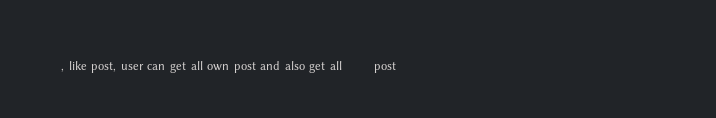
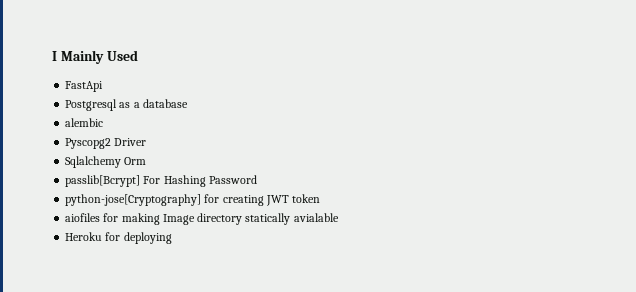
- , like post, user can get all own post and also get all post
+ I Mainly Used
+ FastApi
+ Postgresql as a database
+ alembic
+ Pyscopg2 Driver
+ Sqlalchemy Orm
+ passlib[Bcrypt] For Hashing Password
+ python-jose[Cryptography] for creating JWT token
+ aiofiles for making Image directory statically avialable
+ Heroku for deploying

